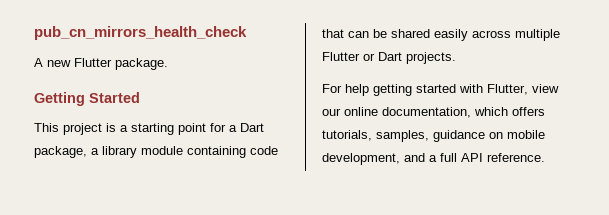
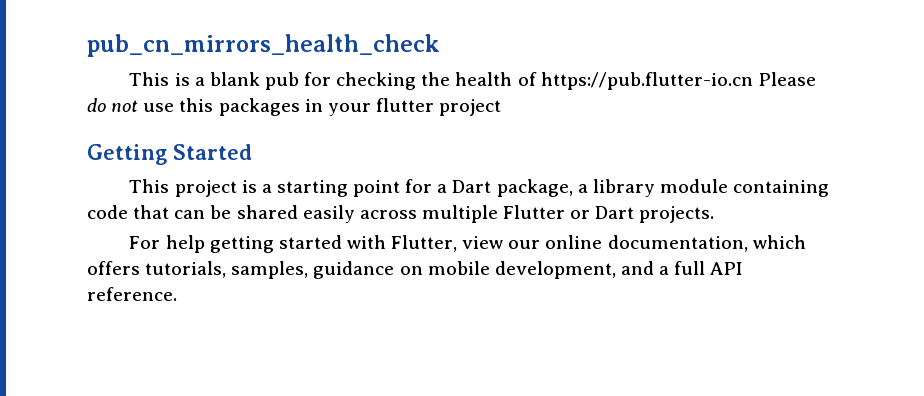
- A new Flutter package.
+ This is a blank pub for checking the health of https://pub.flutter-io.cn Please do not use this packages in your flutter project

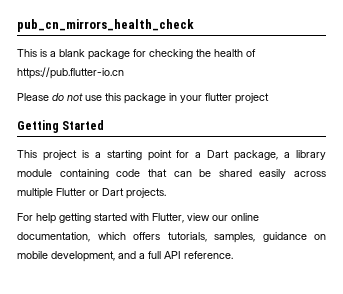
- This is a blank pub for checking the health of https://pub.flutter-io.cn Please do not use this packages in your flutter project
+ This is a blank package for checking the health of https://pub.flutter-io.cn
+ Please do not use this package in your flutter project

